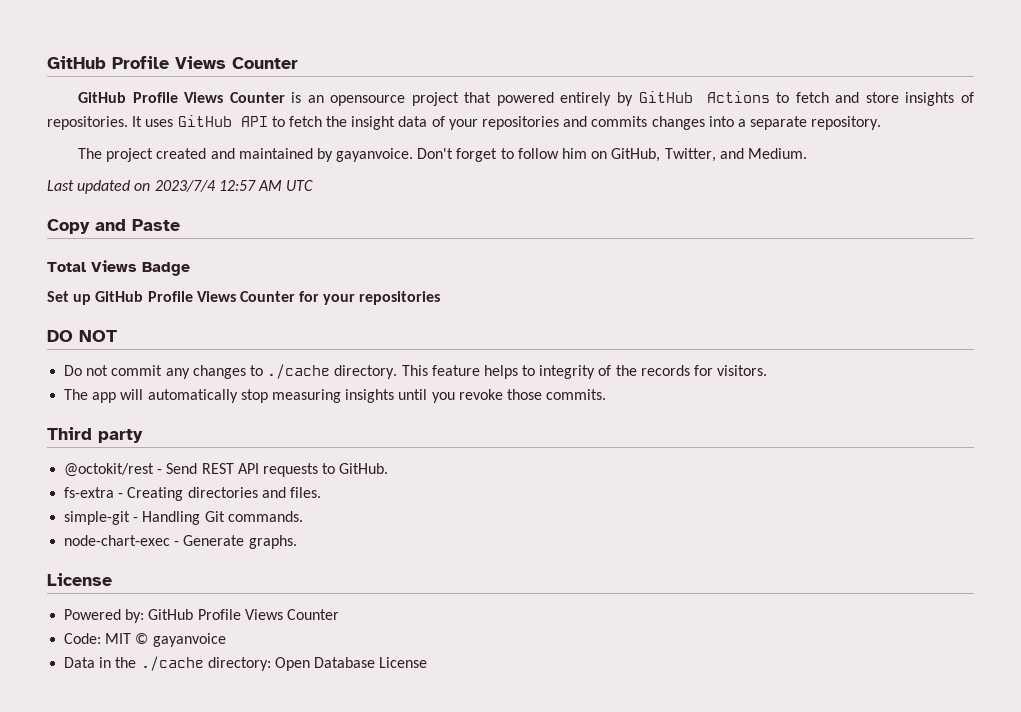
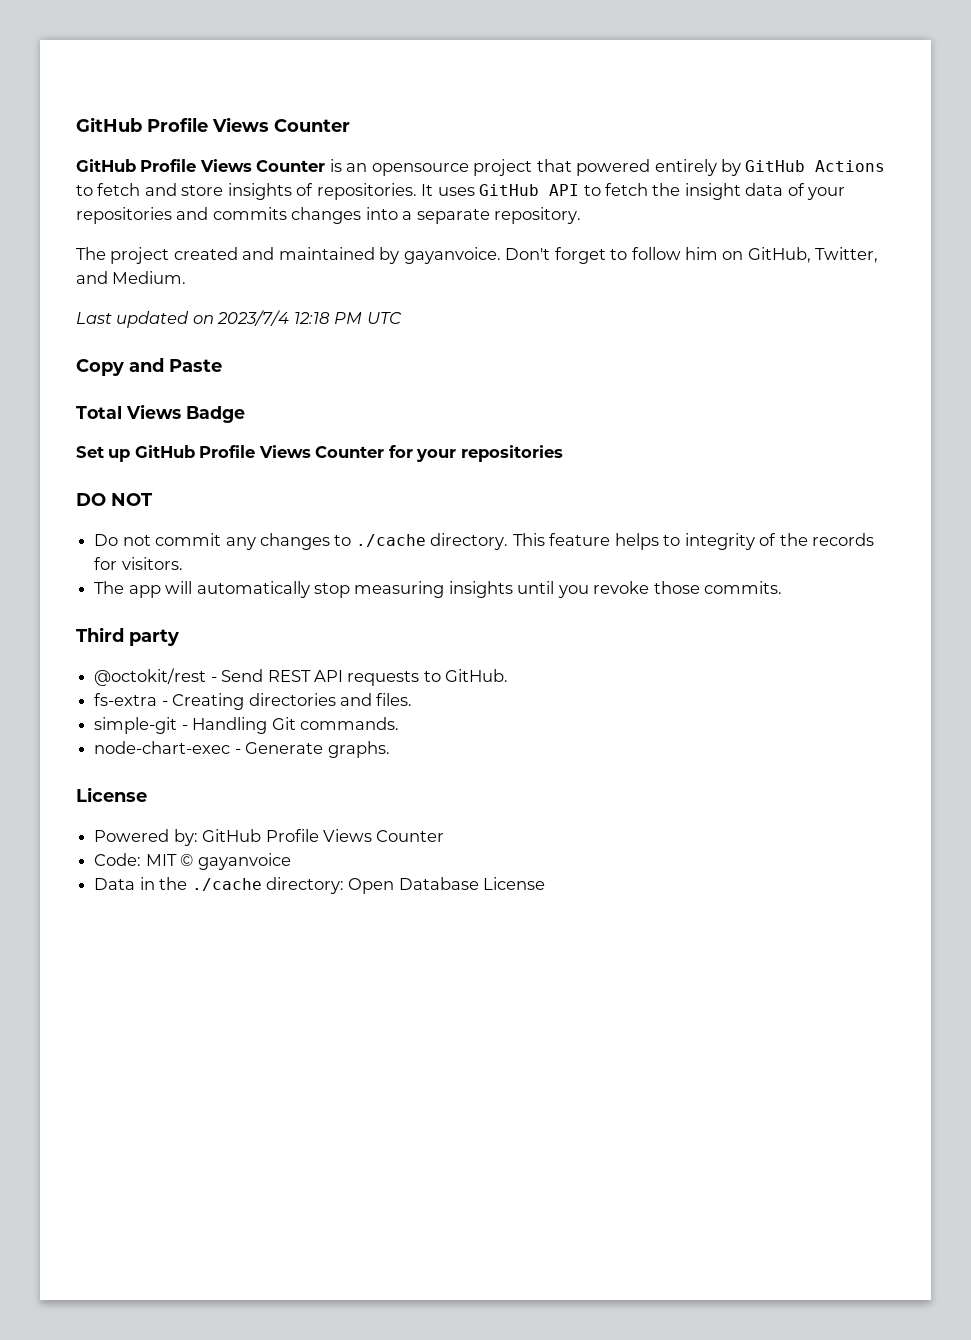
- Last updated on 2023/7/4 12:57 AM UTC
+ Last updated on 2023/7/4 12:18 PM UTC

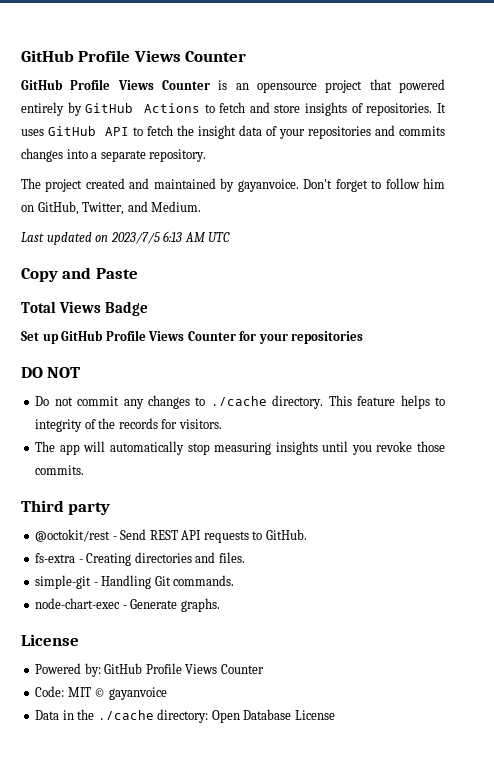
- Last updated on 2023/7/4 12:18 PM UTC
+ Last updated on 2023/7/5 6:13 AM UTC

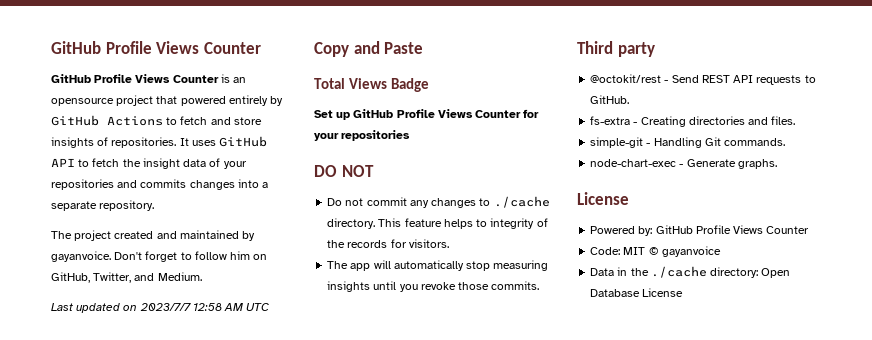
- Last updated on 2023/7/5 6:13 AM UTC
+ Last updated on 2023/7/7 12:58 AM UTC

